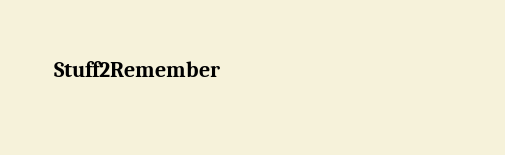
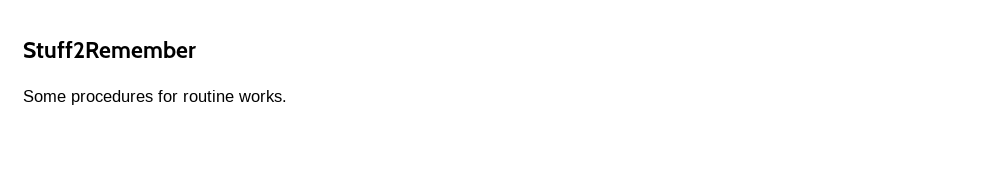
+ Some procedures for routine works.

